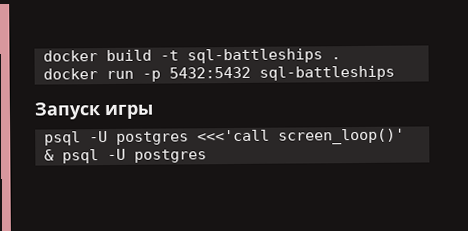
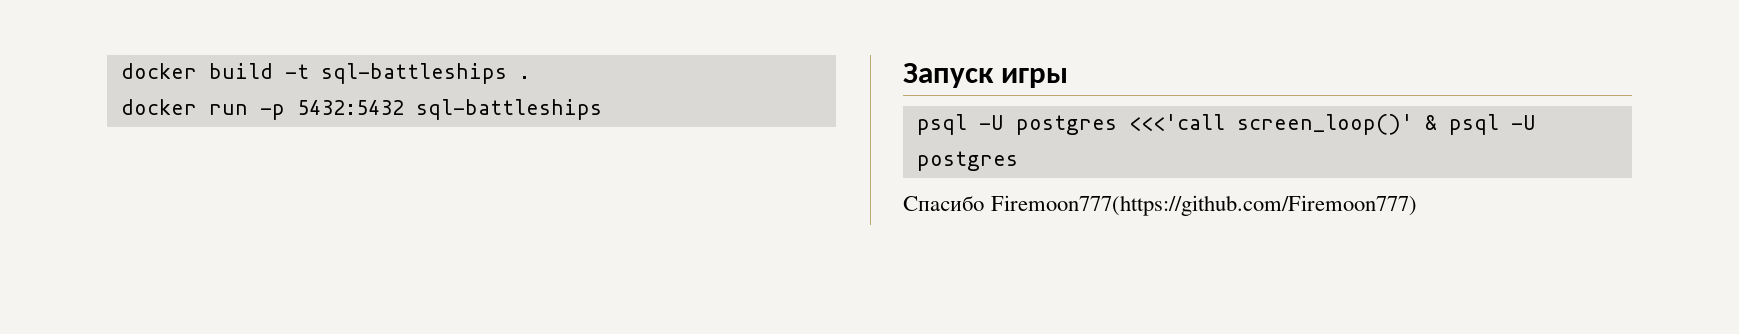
+ Спасибо Firemoon777(https://github.com/Firemoon777)

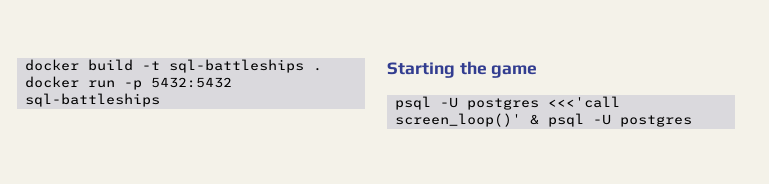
- Запуск игры
+ Starting the game
- Спасибо Firemoon777(https://github.com/Firemoon777)

